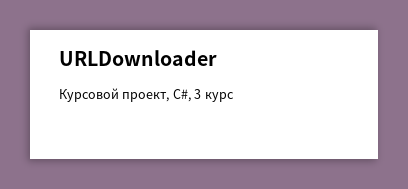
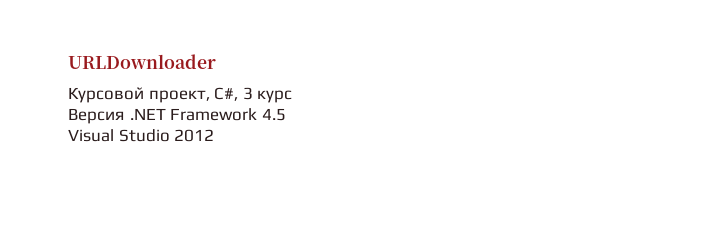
+ Версия .NET Framework 4.5
+ Visual Studio 2012

